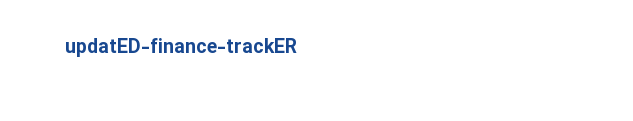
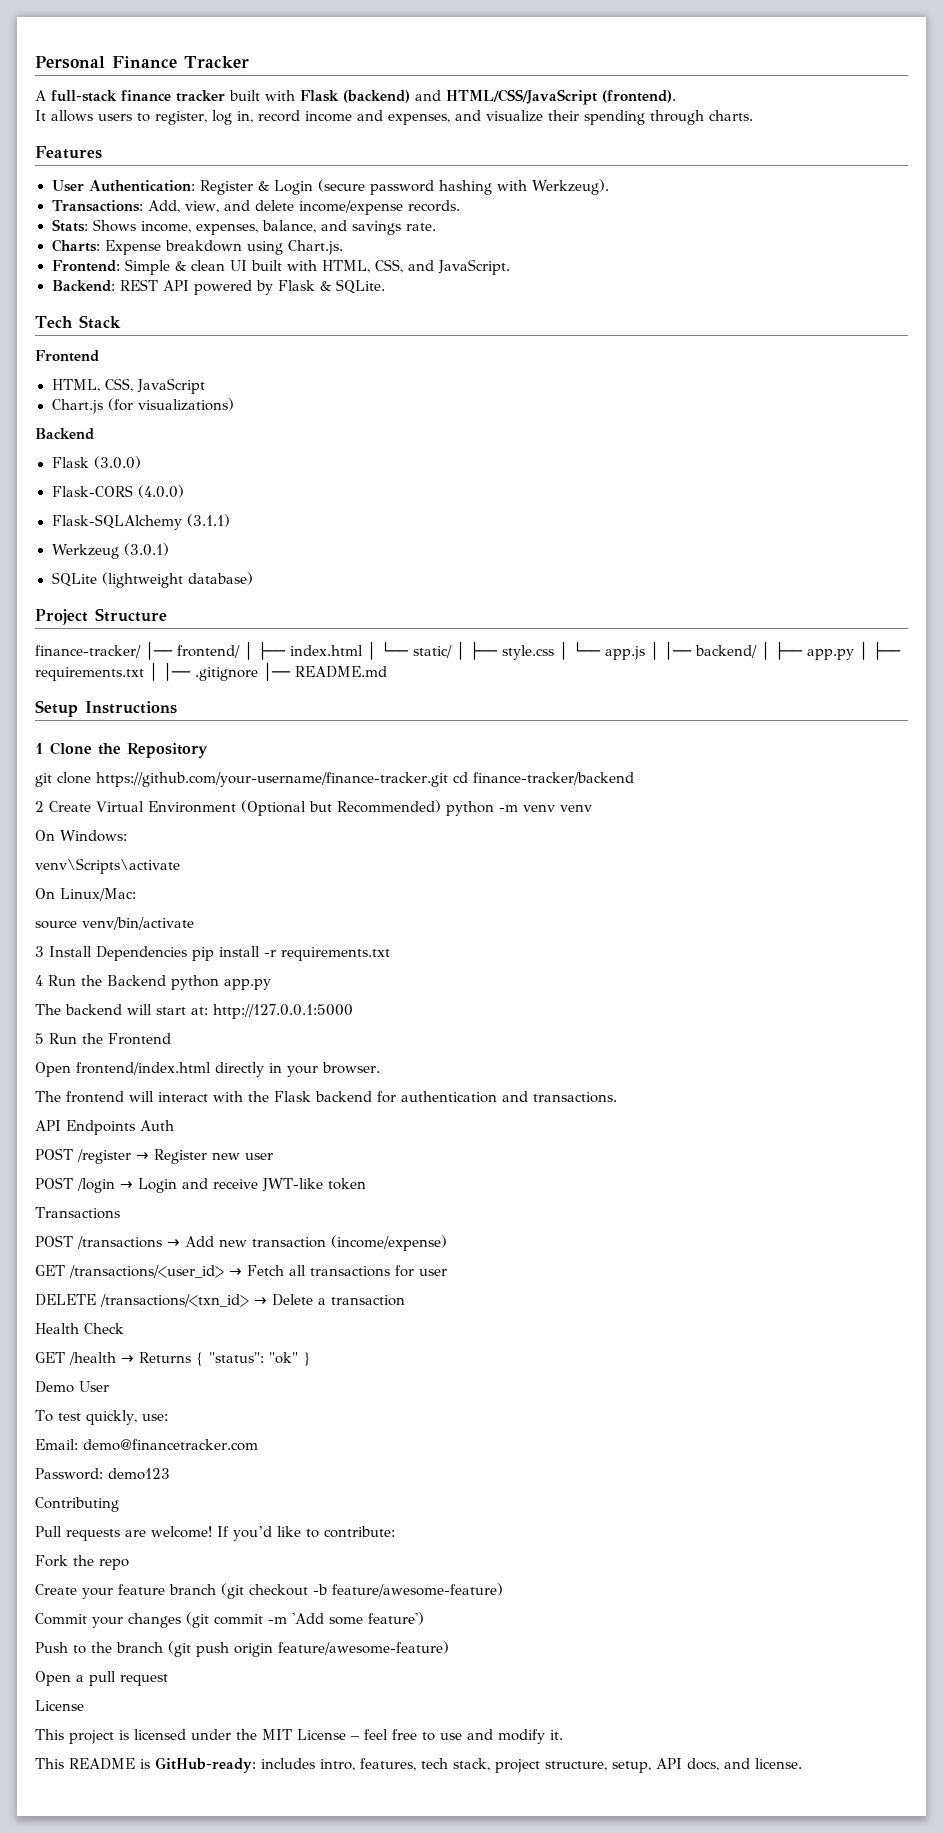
- updatED-finance-trackER
+ Personal Finance Tracker
+ A full-stack finance tracker built with Flask (backend) and HTML/CSS/JavaScript (frontend).
+ It allows users to register, log in, record income and expenses, and visualize their spending through charts.
+ Features
+ User Authentication: Register & Login (secure password hashing with Werkzeug).
+ Transactions: Add, view, and delete income/expense records.
+ Stats: Shows income, expenses, balance, and savings rate.
+ Charts: Expense breakdown using Chart.js.
+ Frontend: Simple & clean UI built with HTML, CSS, and JavaScript.
+ Backend: REST API powered by Flask & SQLite.
+ Tech Stack
+ Frontend
+ HTML, CSS, JavaScript
+ Chart.js (for visualizations)
+ Backend
+ Flask (3.0.0)
+ Flask-CORS (4.0.0)
+ Flask-SQLAlchemy (3.1.1)
+ Werkzeug (3.0.1)
+ SQLite (lightweight database)
+ Project Structure
+ finance-tracker/ │── frontend/ │ ├── index.html │ └── static/ │ ├── style.css │ └── app.js │ │── backend/ │ ├── app.py │ ├── requirements.txt │ │── .gitignore │── README.md
+ Setup Instructions
+ 1 Clone the Repository
+ git clone https://github.com/your-username/finance-tracker.git cd finance-tracker/backend
+ 2 Create Virtual Environment (Optional but Recommended) python -m venv venv
+ On Windows:
+ venv\Scripts\activate
+ On Linux/Mac:
+ source venv/bin/activate
+ 3 Install Dependencies pip install -r requirements.txt
+ 4 Run the Backend python app.py
+ The backend will start at: http://127.0.0.1:5000
+ 5 Run the Frontend
+ Open frontend/index.html directly in your browser.
+ The frontend will interact with the Flask backend for authentication and transactions.
+ API Endpoints Auth
+ POST /register → Register new user
+ POST /login → Login and receive JWT-like token
+ Transactions
+ POST /transactions → Add new transaction (income/expense)
+ GET /transactions/<user_id> → Fetch all transactions for user
+ DELETE /transactions/<txn_id> → Delete a transaction
+ Health Check
+ GET /health → Returns { "status": "ok" }
+ Demo User
+ To test quickly, use:
+ Email: demo@financetracker.com
+ Password: demo123
+ Contributing
+ Pull requests are welcome! If you’d like to contribute:
+ Fork the repo
+ Create your feature branch (git checkout -b feature/awesome-feature)
+ Commit your changes (git commit -m 'Add some feature')
+ Push to the branch (git push origin feature/awesome-feature)
+ Open a pull request
+ License
+ This project is licensed under the MIT License – feel free to use and modify it.
+ This README is GitHub-ready: includes intro, features, tech stack, project structure, setup, API docs, and license.

